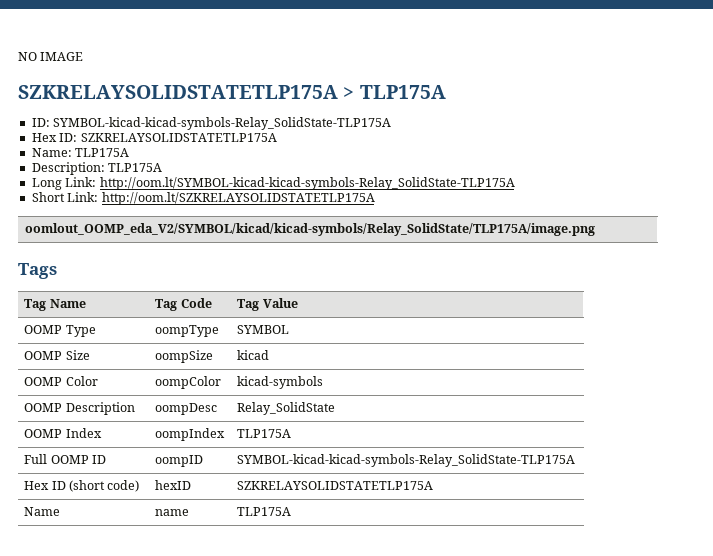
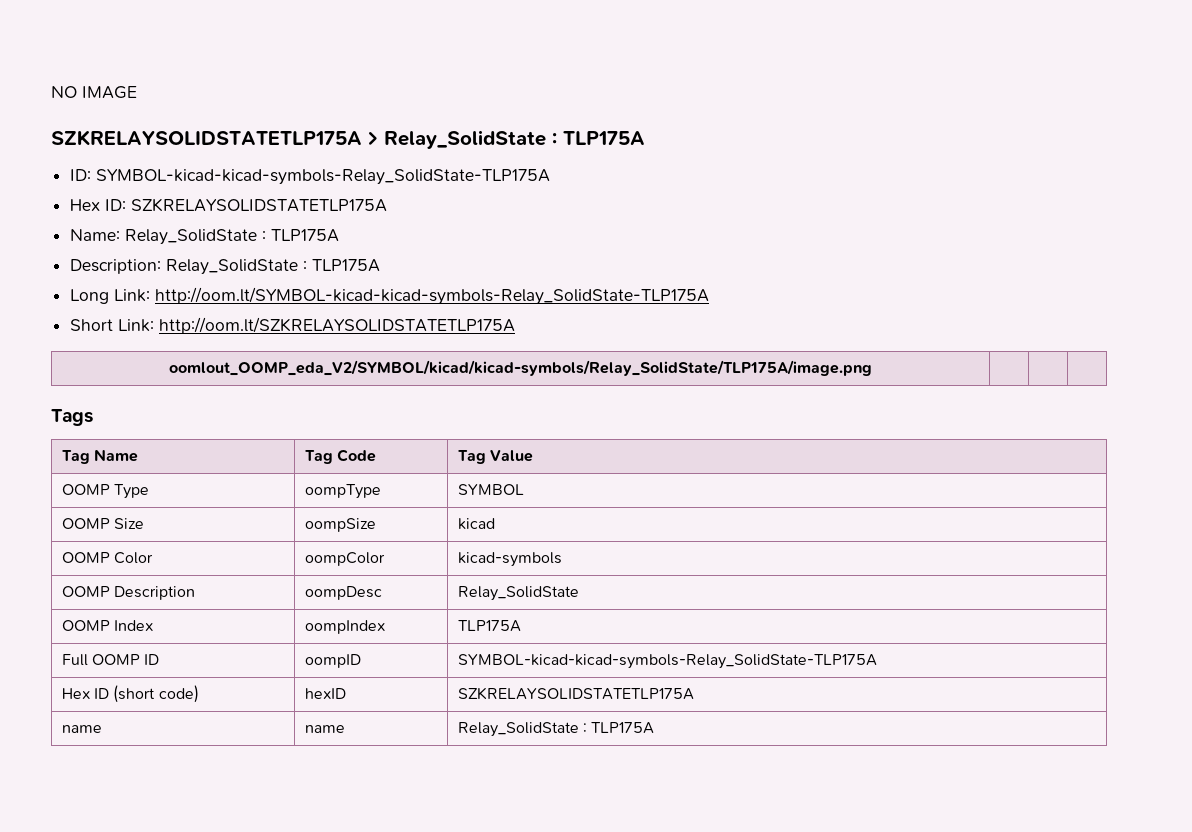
- SZKRELAYSOLIDSTATETLP175A > TLP175A
+ SZKRELAYSOLIDSTATETLP175A > Relay_SolidState : TLP175A
- Name: TLP175A
+ Name: Relay_SolidState : TLP175A
- Description: TLP175A
+ Description: Relay_SolidState : TLP175A
- Name | name | TLP175A
+ name | name | Relay_SolidState : TLP175A

